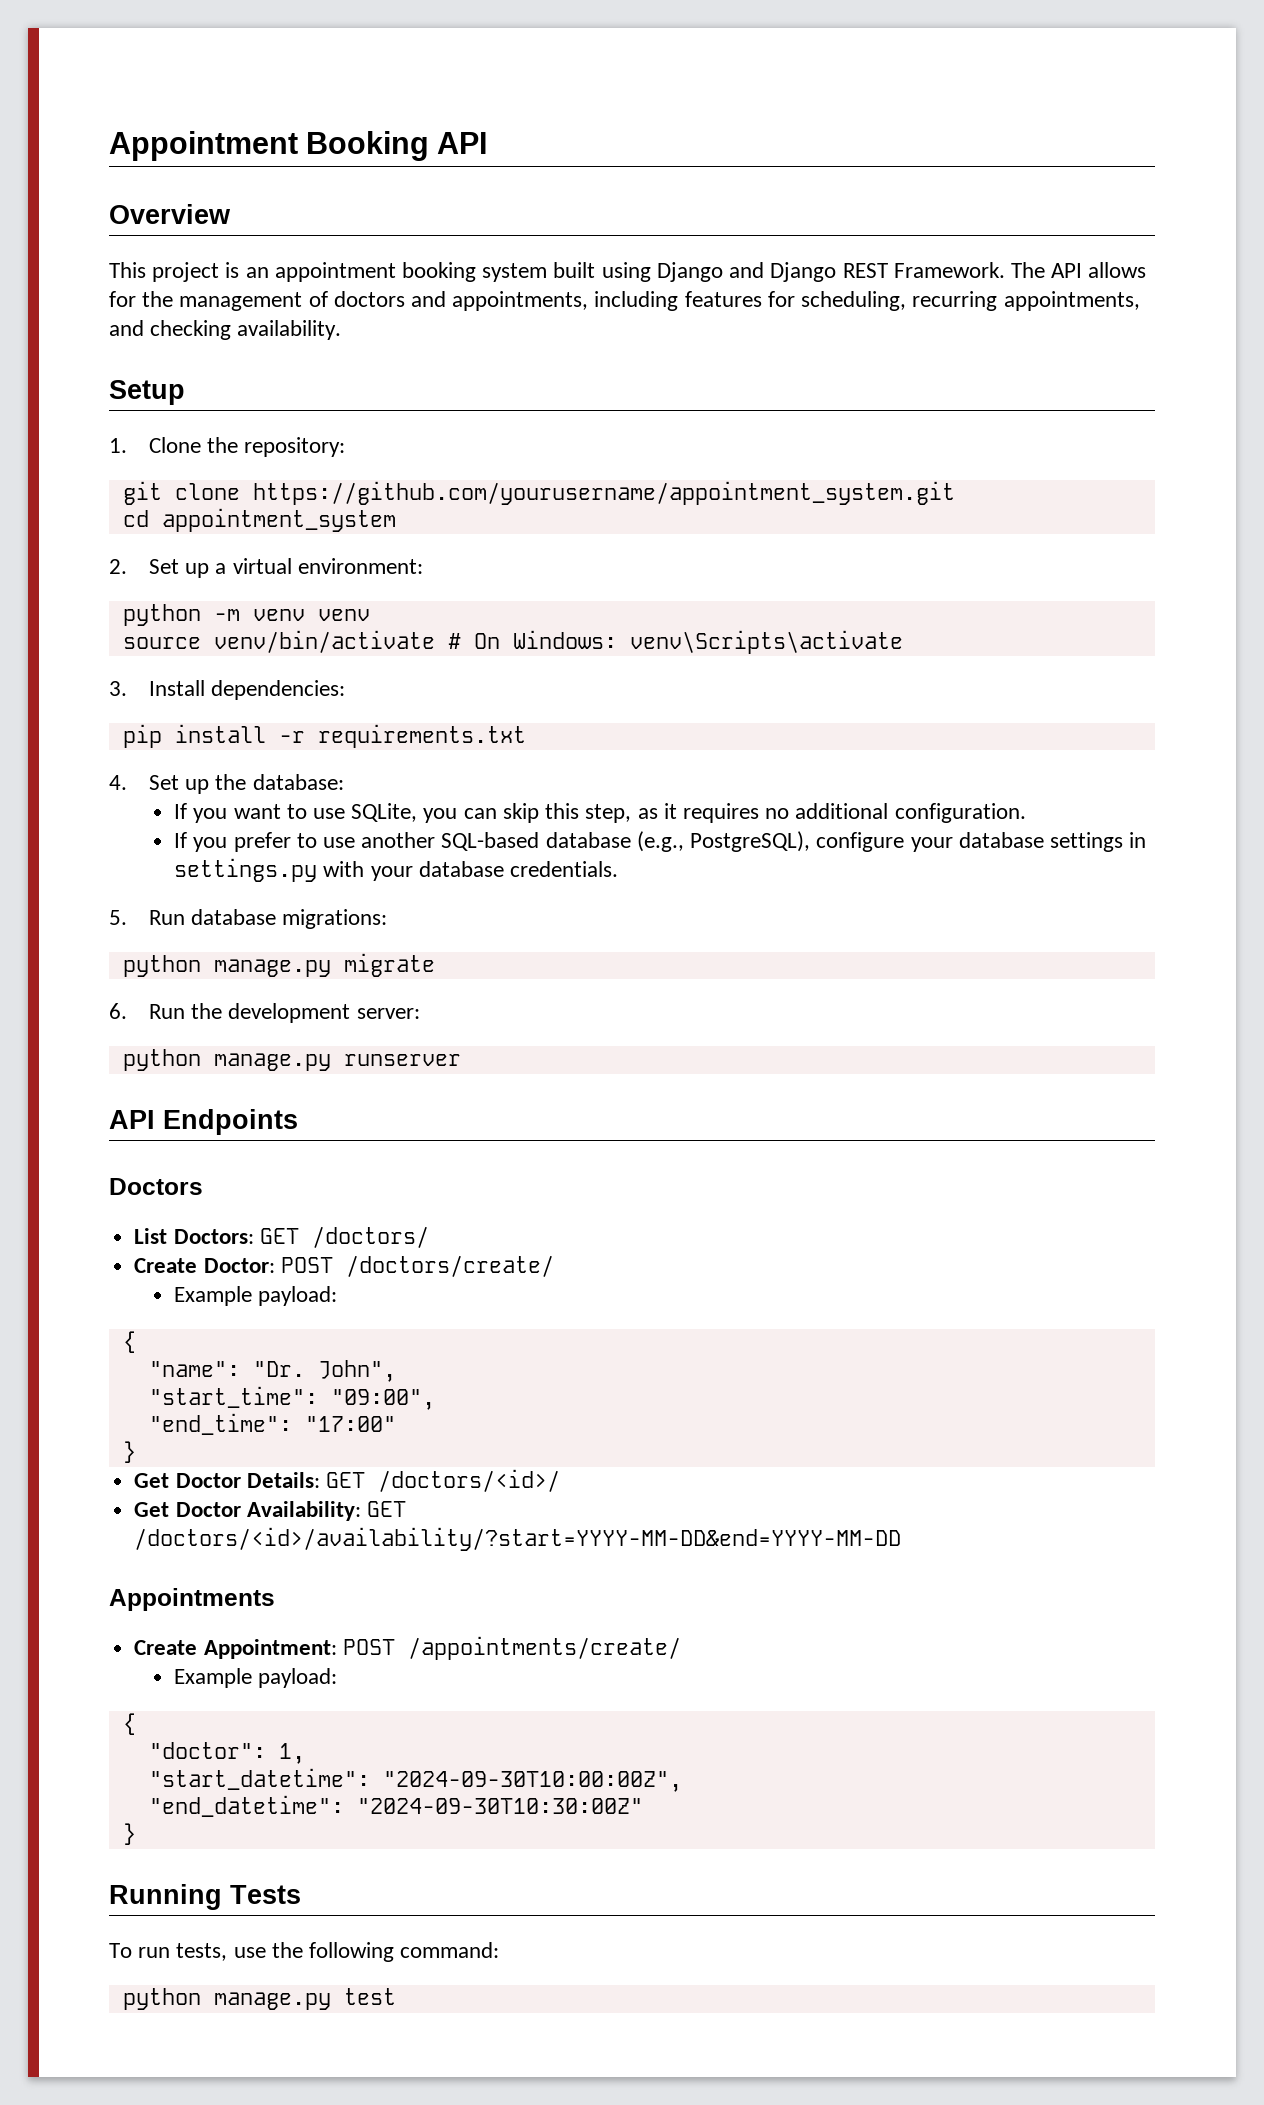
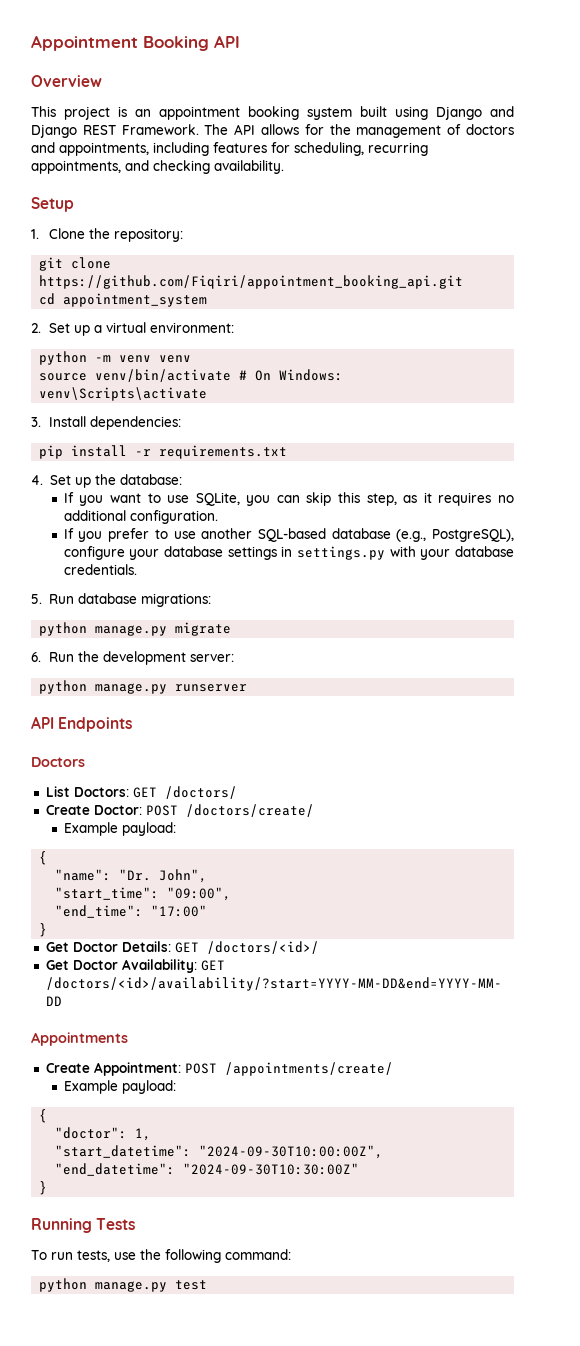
- git clone https://github.com/yourusername/appointment_system.git
+ git clone https://github.com/Fiqiri/appointment_booking_api.git

